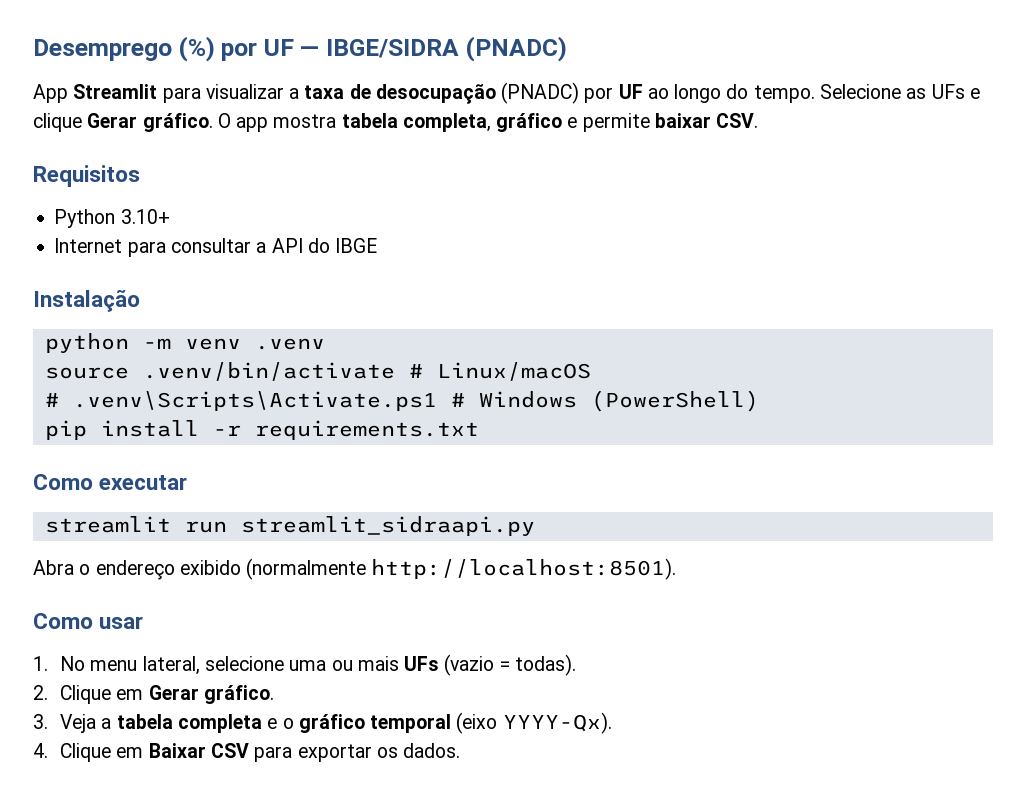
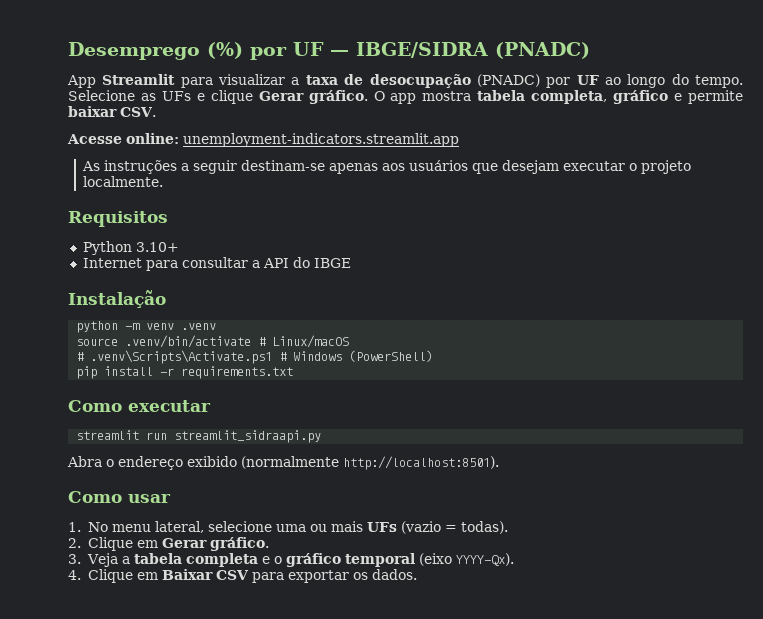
+ Acesse online: unemployment-indicators.streamlit.app
+ As instruções a seguir destinam-se apenas aos usuários que desejam executar o projeto localmente.

